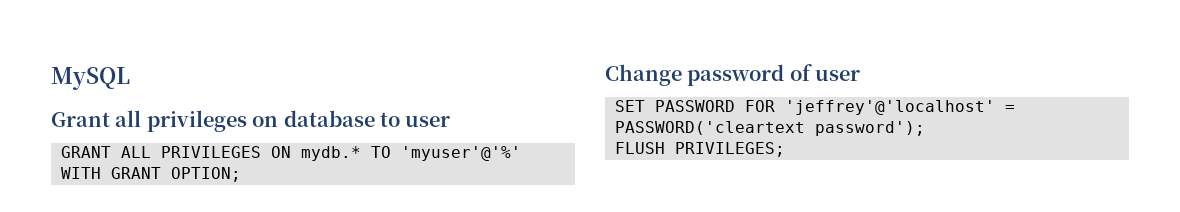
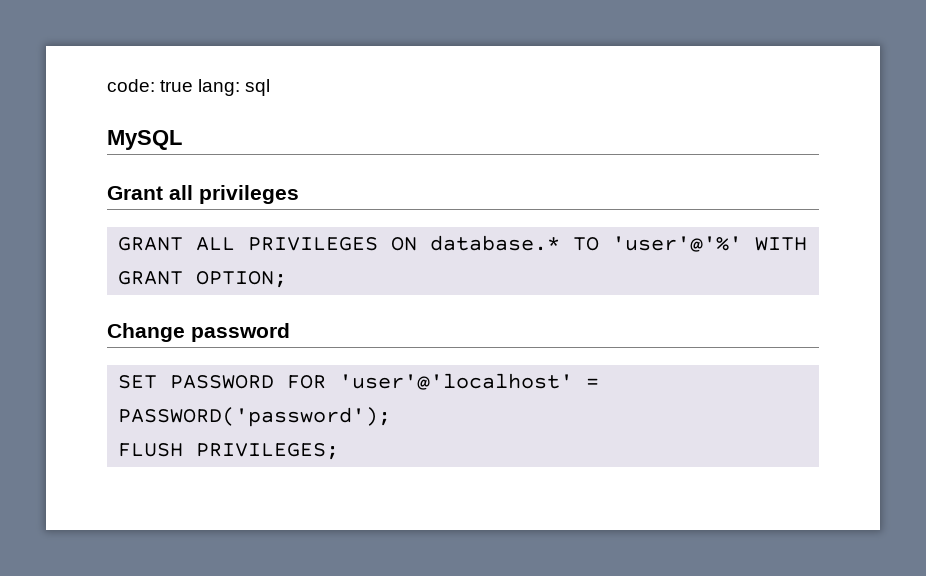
+ code: true lang: sql
- Grant all privileges on database to user
+ Grant all privileges
- GRANT ALL PRIVILEGES ON mydb.* TO 'myuser'@'%' WITH GRANT OPTION;
+ GRANT ALL PRIVILEGES ON database.* TO 'user'@'%' WITH GRANT OPTION;
- Change password of user
+ Change password
- SET PASSWORD FOR 'jeffrey'@'localhost' = PASSWORD('cleartext password');
+ SET PASSWORD FOR 'user'@'localhost' = PASSWORD('password');

